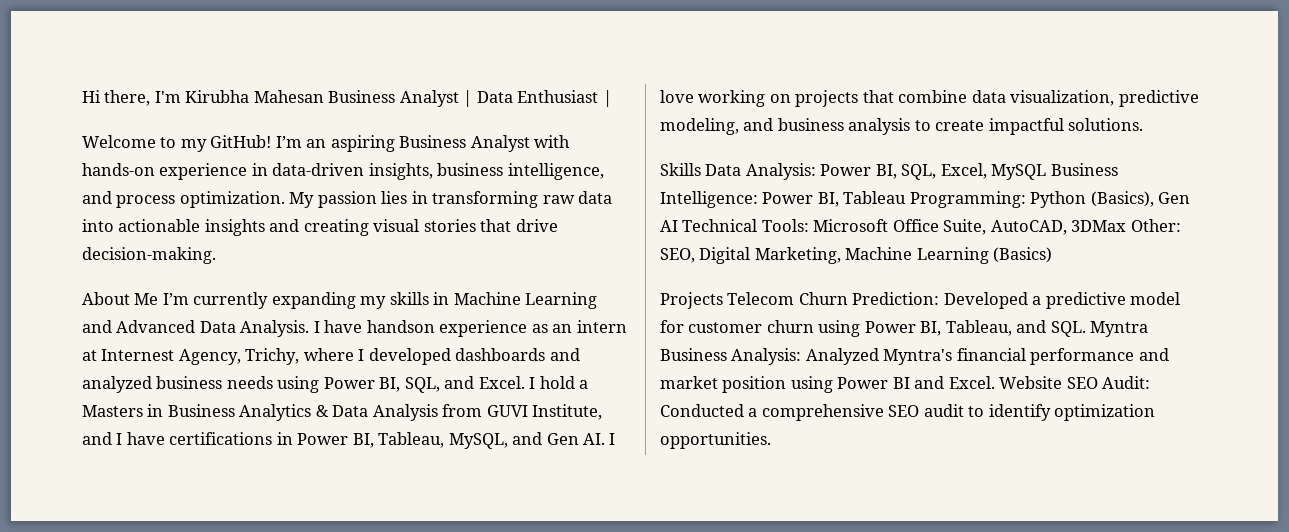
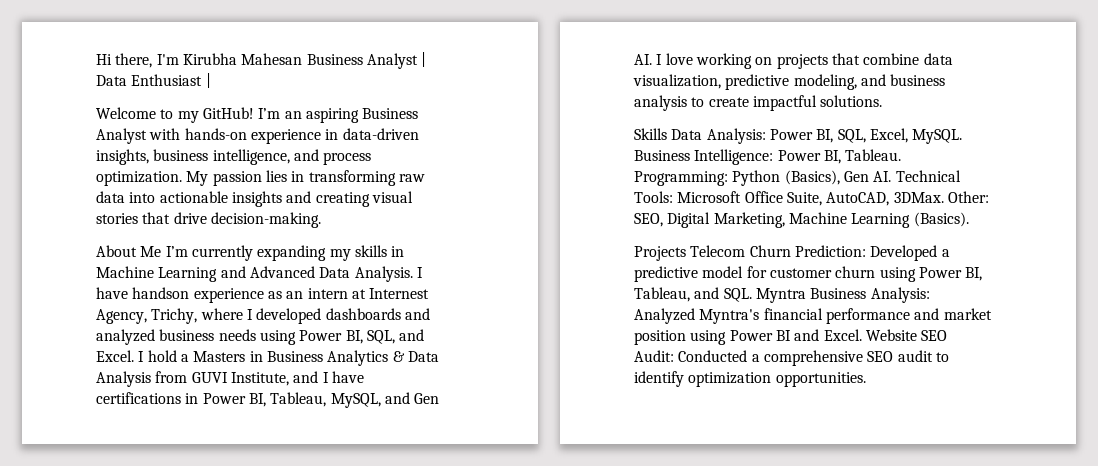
- Skills Data Analysis: Power BI, SQL, Excel, MySQL Business Intelligence: Power BI, Tableau Programming: Python (Basics), Gen AI Technical Tools: Microsoft Office Suite, AutoCAD, 3DMax Other: SEO, Digital Marketing, Machine Learning (Basics)
+ Skills Data Analysis: Power BI, SQL, Excel, MySQL. Business Intelligence: Power BI, Tableau. Programming: Python (Basics), Gen AI. Technical Tools: Microsoft Office Suite, AutoCAD, 3DMax. Other: SEO, Digital Marketing, Machine Learning (Basics).

